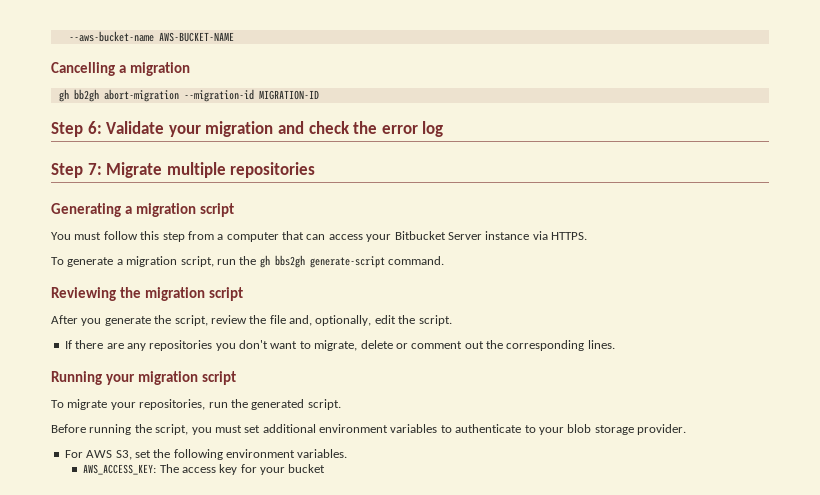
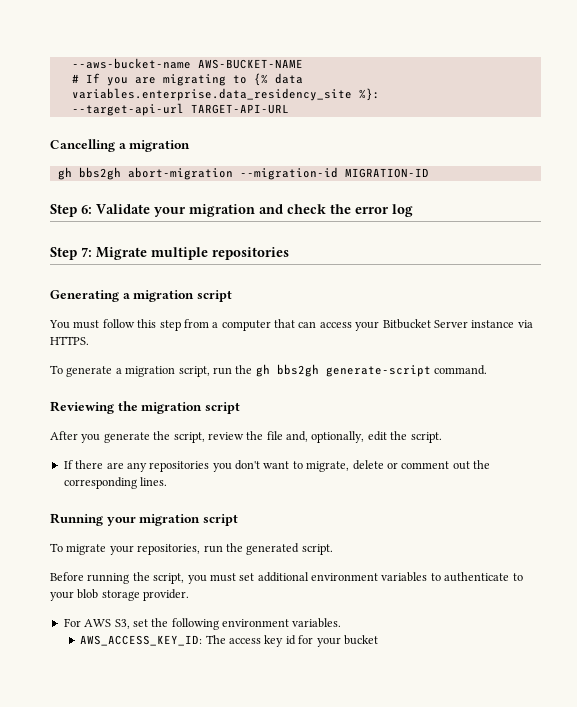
+ # If you are migrating to {% data variables.enterprise.data_residency_site %}:
+ --target-api-url TARGET-API-URL
- gh bb2gh abort-migration --migration-id MIGRATION-ID
+ gh bbs2gh abort-migration --migration-id MIGRATION-ID
- AWS_ACCESS_KEY: The access key for your bucket
+ AWS_ACCESS_KEY_ID: The access key id for your bucket

